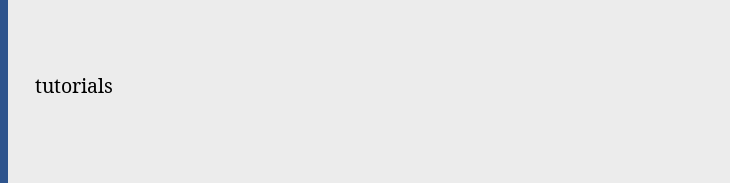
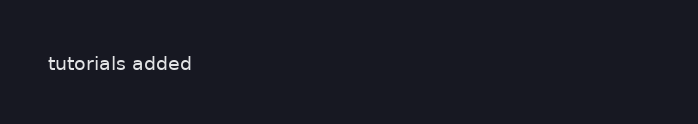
- tutorials
+ tutorials added

